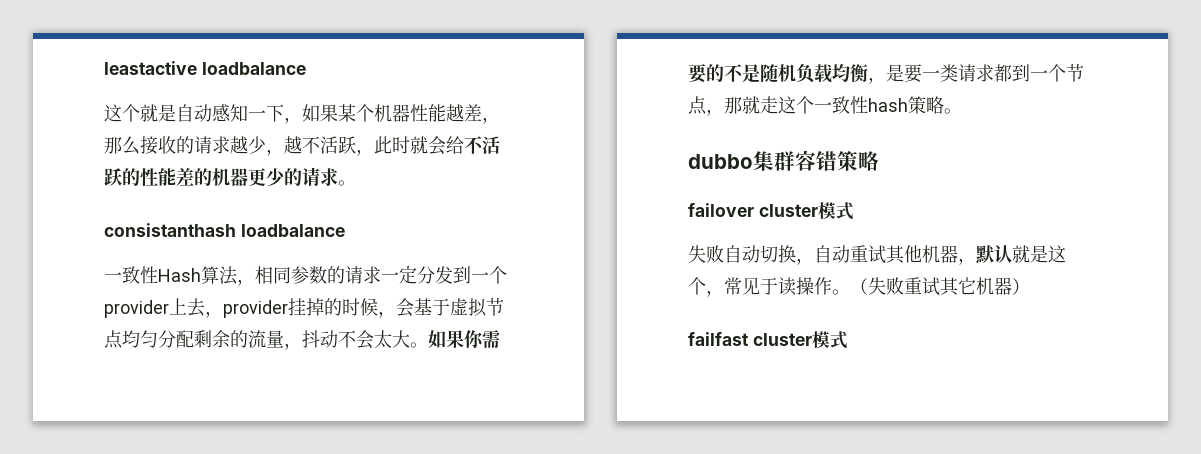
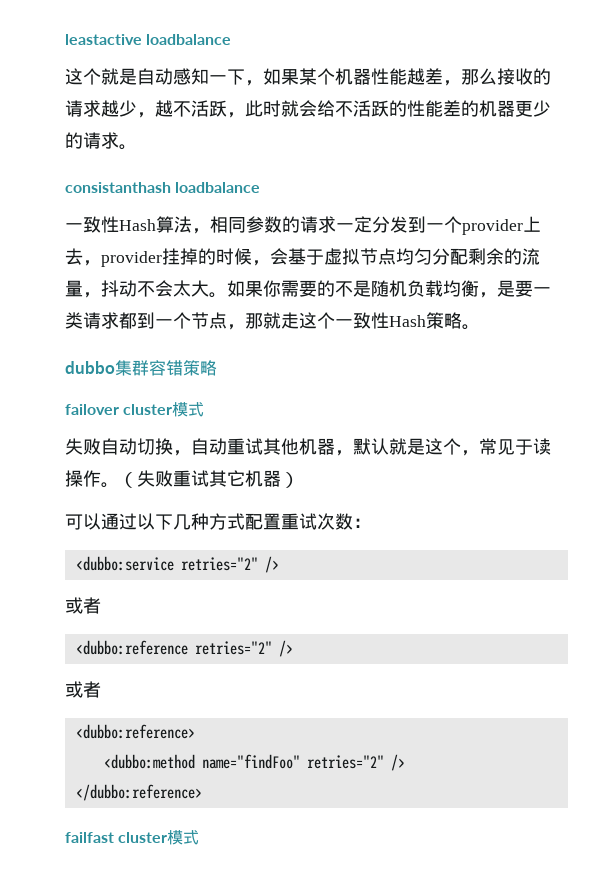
- 如果你需要的不是随机负载均衡，是要一类请求都到一个节点，那就走这个一致性hash策略。
+ 如果你需要的不是随机负载均衡，是要一类请求都到一个节点，那就走这个一致性Hash策略。
+ 可以通过以下几种方式配置重试次数：
+ <dubbo:service retries="2" />
+ 或者
+ <dubbo:reference retries="2" />
+ 或者
+ <dubbo:reference>
+ <dubbo:method name="findFoo" retries="2" />
+ </dubbo:reference>

